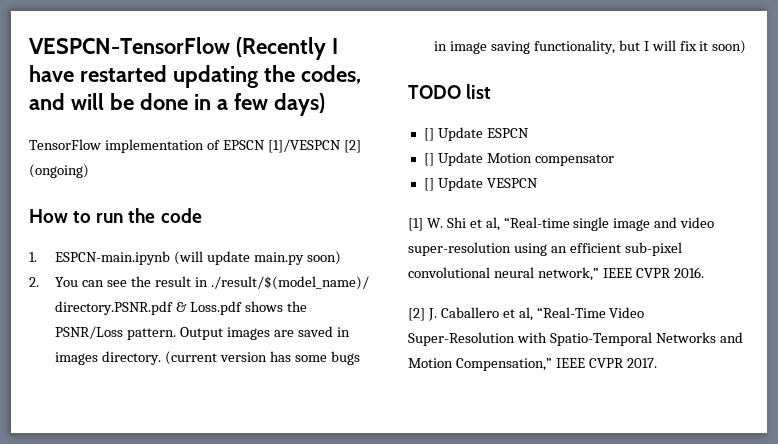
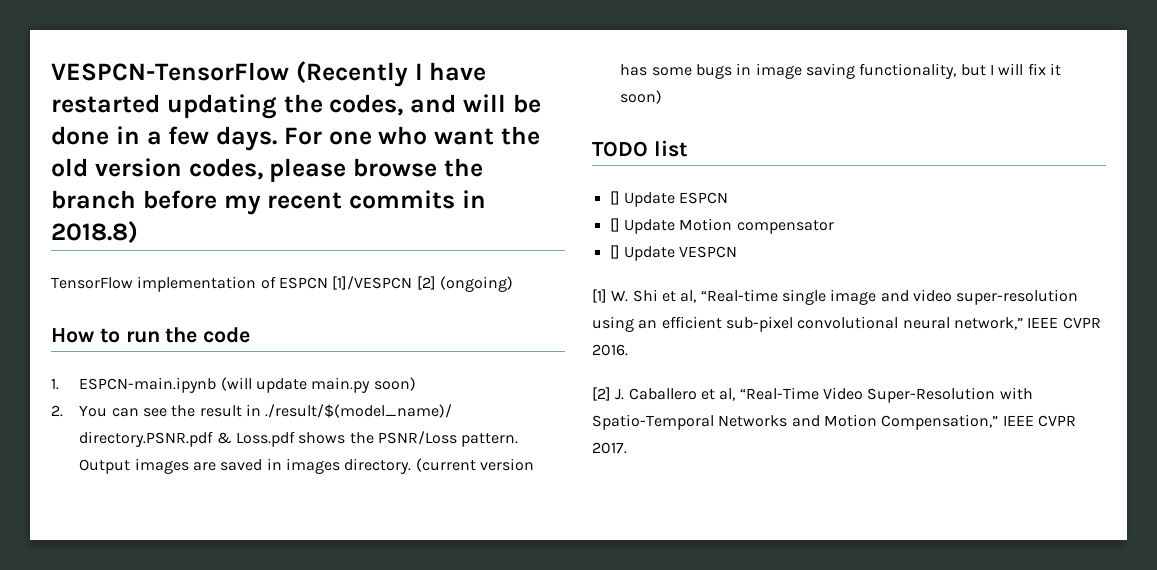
- VESPCN-TensorFlow (Recently I have restarted updating the codes, and will be done in a few days)
+ VESPCN-TensorFlow (Recently I have restarted updating the codes, and will be done in a few days. For one who want the old version codes, please browse the branch before my recent commits in 2018.8)
- TensorFlow implementation of EPSCN [1]/VESPCN [2] (ongoing)
+ TensorFlow implementation of ESPCN [1]/VESPCN [2] (ongoing)

